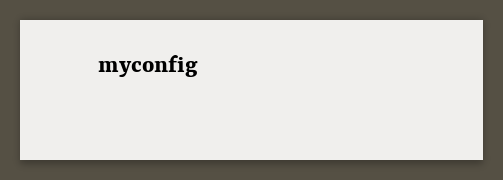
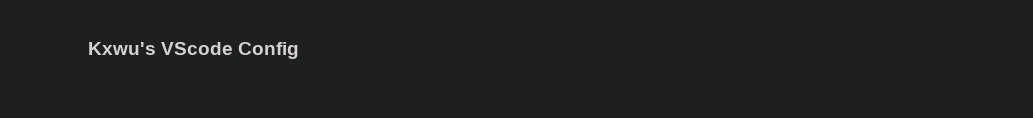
- myconfig
+ Kxwu's VScode Config

